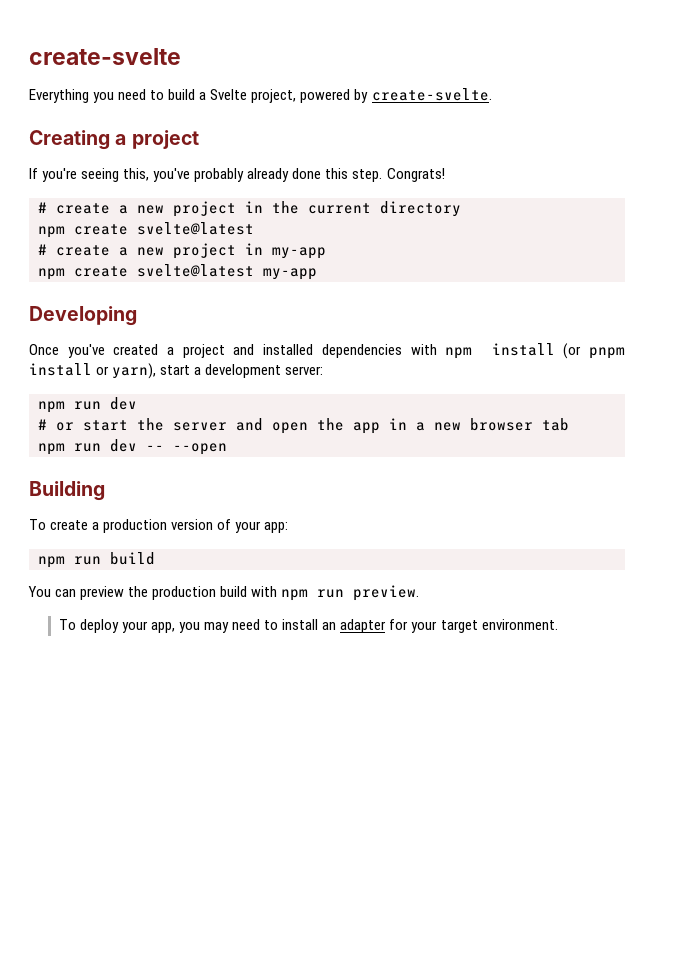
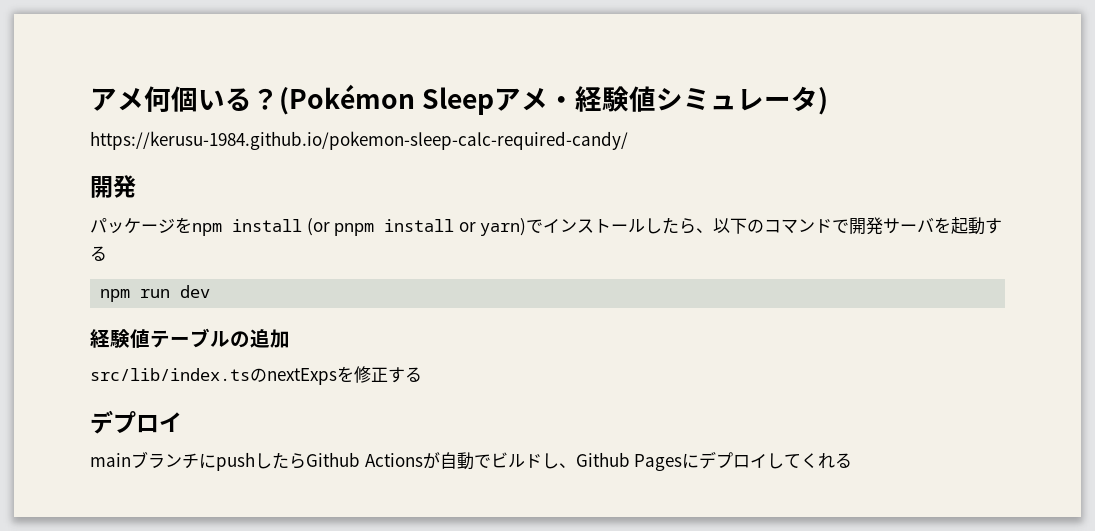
- create-svelte
- Everything you need to build a Svelte project, powered by create-svelte.
- Creating a project
- If you're seeing this, you've probably already done this step. Congrats!
- # create a new project in the current directory
- npm create svelte@latest
- # create a new project in my-app
- npm create svelte@latest my-app
- Developing
- Once you've created a project and installed dependencies with npm install (or pnpm install or yarn), start a development server:
+ アメ何個いる？(Pokémon Sleepアメ・経験値シミュレータ)
+ https://kerusu-1984.github.io/pokemon-sleep-calc-required-candy/
+ 開発
+ パッケージをnpm install (or pnpm install or yarn)でインストールしたら、以下のコマンドで開発サーバを起動する
  npm run dev
- # or start the server and open the app in a new browser tab
- npm run dev -- --open
- Building
- To create a production version of your app:
- npm run build
- You can preview the production build with npm run preview.
- To deploy your app, you may need to install an adapter for your target environment.
+ 経験値テーブルの追加
+ src/lib/index.tsのnextExpsを修正する
+ デプロイ
+ mainブランチにpushしたらGithub Actionsが自動でビルドし、Github Pagesにデプロイしてくれる

